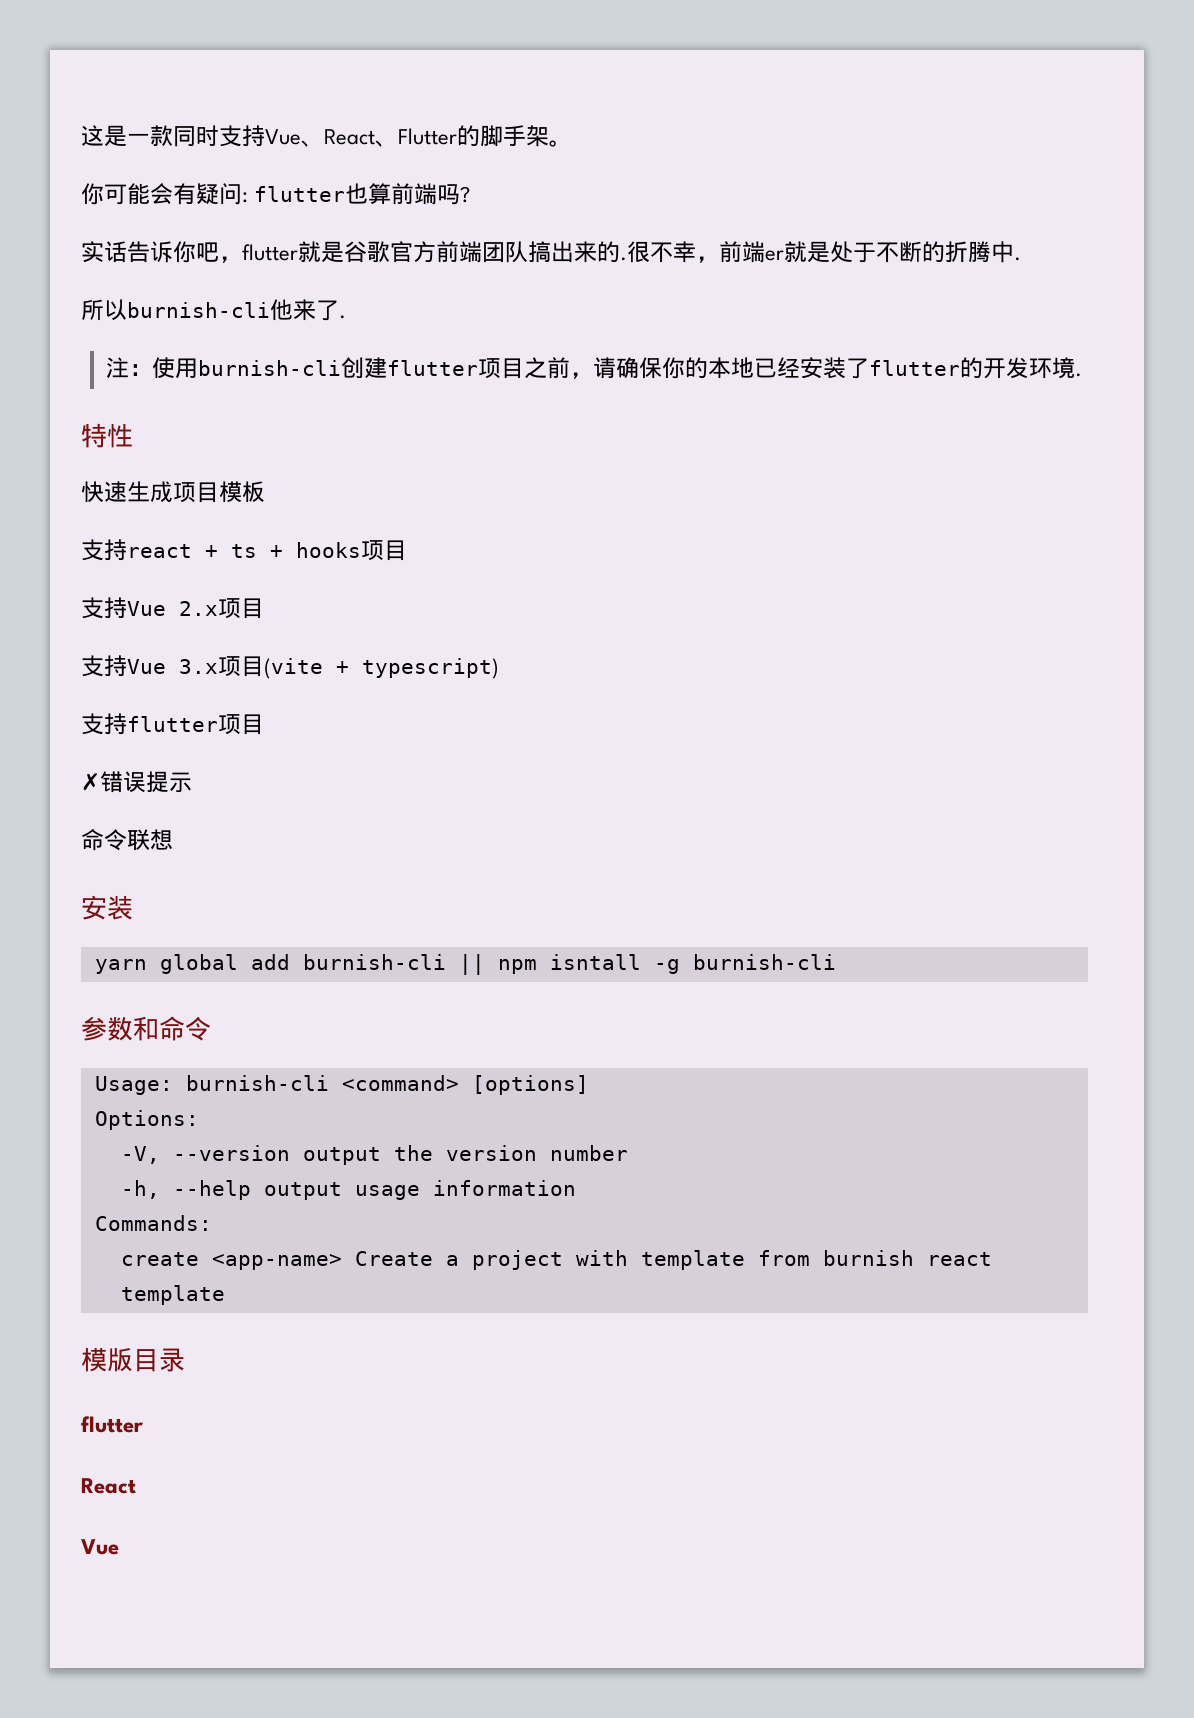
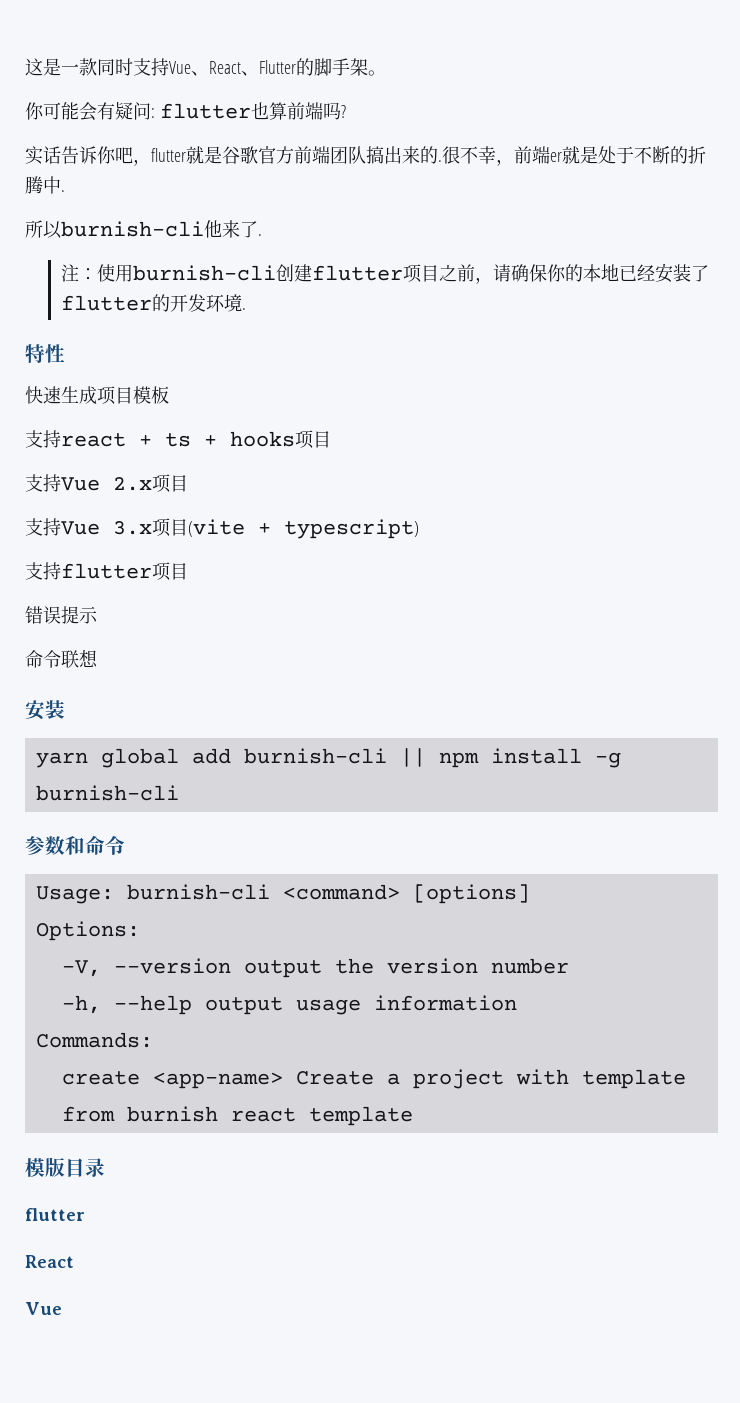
- ✗错误提示
+ 错误提示
- yarn global add burnish-cli || npm isntall -g burnish-cli
+ yarn global add burnish-cli || npm install -g burnish-cli

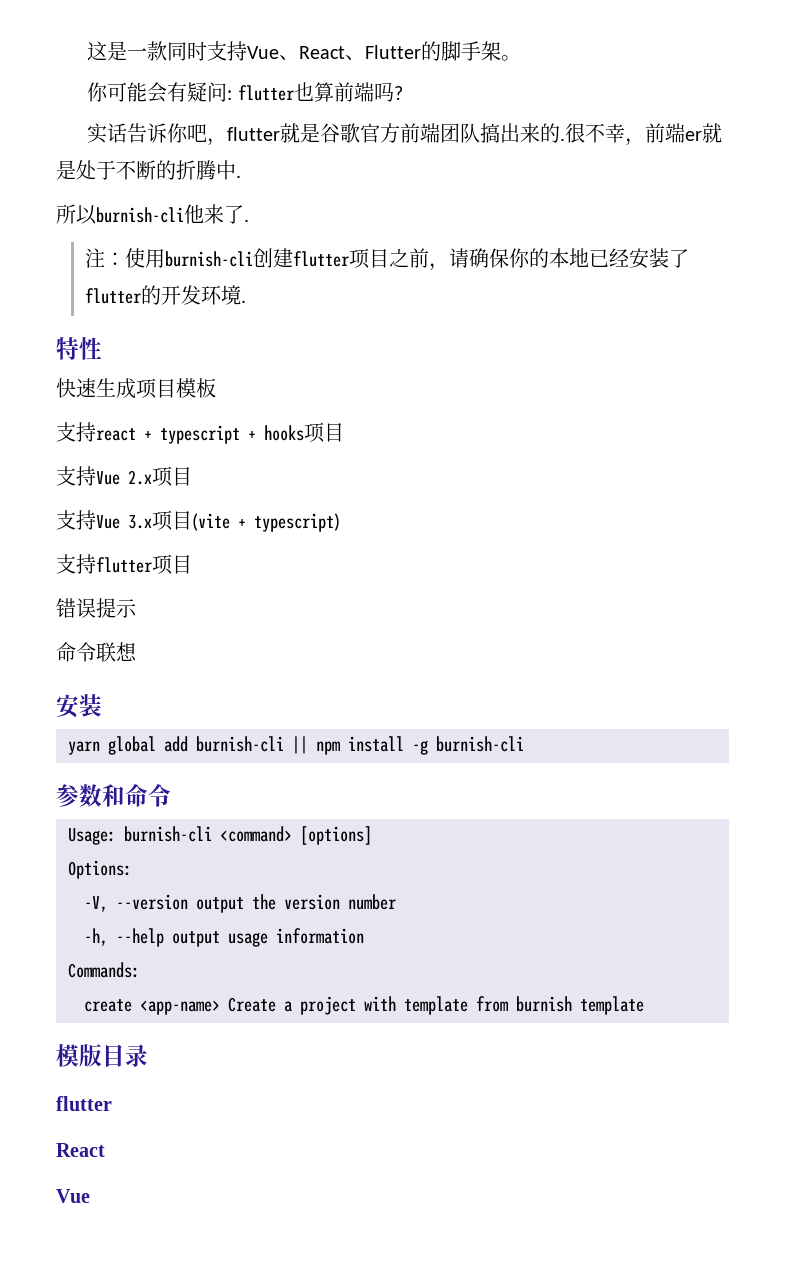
- 支持react + ts + hooks项目
+ 支持react + typescript + hooks项目
- create <app-name> Create a project with template from burnish react template
+ create <app-name> Create a project with template from burnish template

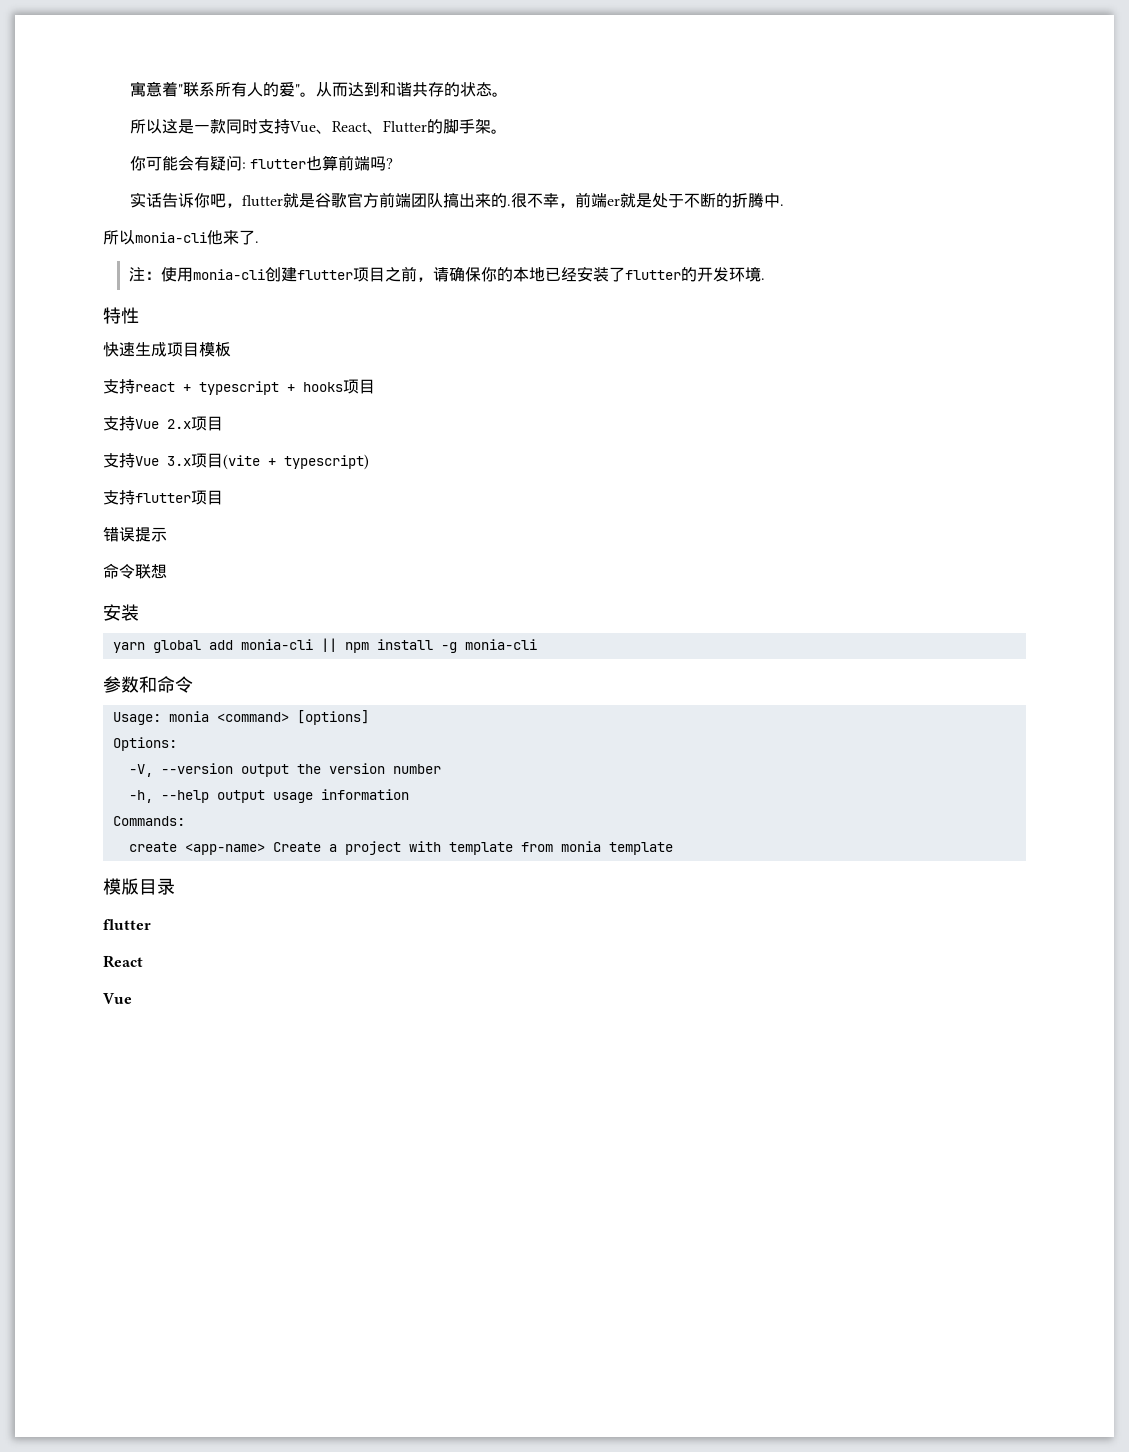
- 这是一款同时支持Vue、React、Flutter的脚手架。
+ 寓意着"联系所有人的爱"。从而达到和谐共存的状态。
+ 所以这是一款同时支持Vue、React、Flutter的脚手架。
- 所以burnish-cli他来了.
+ 所以monia-cli他来了.
- 注：使用burnish-cli创建flutter项目之前，请确保你的本地已经安装了flutter的开发环境.
+ 注：使用monia-cli创建flutter项目之前，请确保你的本地已经安装了flutter的开发环境.
- yarn global add burnish-cli || npm install -g burnish-cli
+ yarn global add monia-cli || npm install -g monia-cli
- Usage: burnish-cli <command> [options]
+ Usage: monia <command> [options]
- create <app-name> Create a project with template from burnish template
+ create <app-name> Create a project with template from monia template

